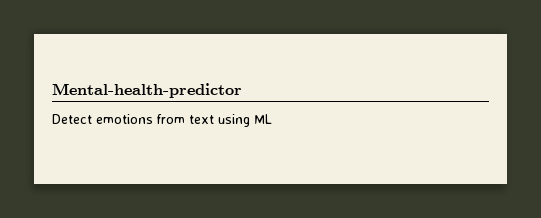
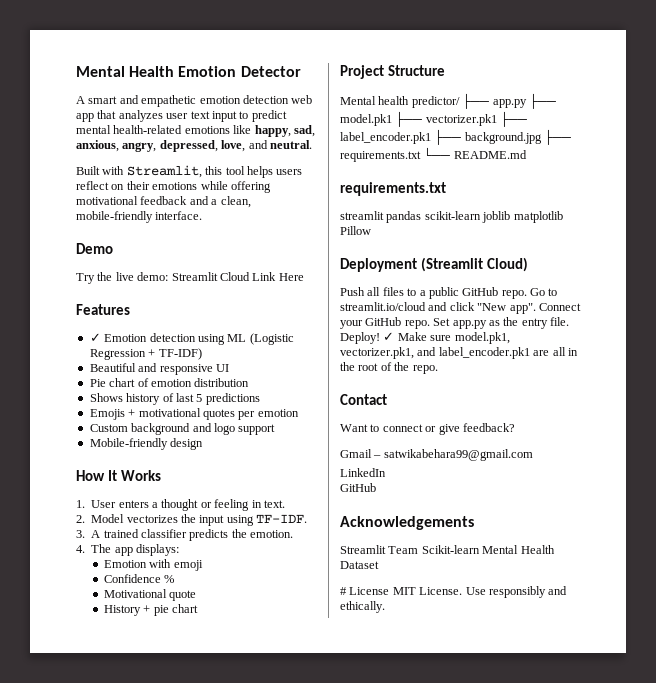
- Mental-health-predictor
- Detect emotions from text using ML
+ Mental Health Emotion Detector
+ A smart and empathetic emotion detection web app that analyzes user text input to predict mental health-related emotions like happy, sad, anxious, angry, depressed, love, and neutral.
+ Built with Streamlit, this tool helps users reflect on their emotions while offering motivational feedback and a clean, mobile-friendly interface.
+ Demo
+ Try the live demo: Streamlit Cloud Link Here
+ Features
+ ✓ Emotion detection using ML (Logistic Regression + TF-IDF)
+ Beautiful and responsive UI
+ Pie chart of emotion distribution
+ Shows history of last 5 predictions
+ Emojis + motivational quotes per emotion
+ Custom background and logo support
+ Mobile-friendly design
+ How It Works
+ 1. User enters a thought or feeling in text.
+ 2. Model vectorizes the input using TF-IDF.
+ 3. A trained classifier predicts the emotion.
+ 4. The app displays:
+ Emotion with emoji
+ Confidence %
+ Motivational quote
+ History + pie chart
+ Project Structure
+ Mental health predictor/ ├── app.py ├── model.pk1 ├── vectorizer.pk1 ├── label_encoder.pk1 ├── background.jpg ├── requirements.txt └── README.md
+ requirements.txt
+ streamlit pandas scikit-learn joblib matplotlib Pillow
+ Deployment (Streamlit Cloud)
+ Push all files to a public GitHub repo. Go to streamlit.io/cloud and click "New app". Connect your GitHub repo. Set app.py as the entry file. Deploy! ✓ Make sure model.pk1, vectorizer.pk1, and label_encoder.pk1 are all in the root of the repo.
+ Contact
+ Want to connect or give feedback?
+ Gmail – satwikabehara99@gmail.com
+ LinkedIn
+ GitHub
+ Acknowledgements
+ Streamlit Team Scikit-learn Mental Health Dataset
+ # License MIT License. Use responsibly and ethically.

